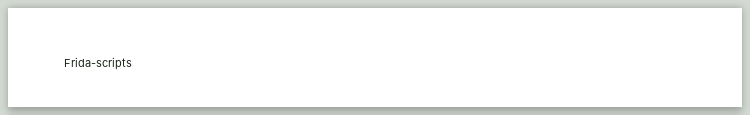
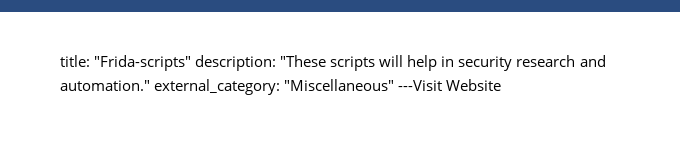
- Frida-scripts
+ title: "Frida-scripts" description: "These scripts will help in security research and automation." external_category: "Miscellaneous" ---Visit Website

